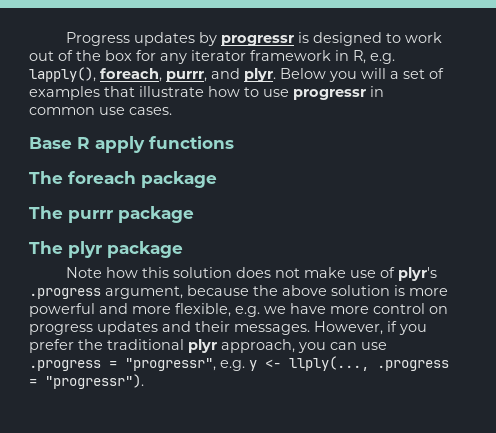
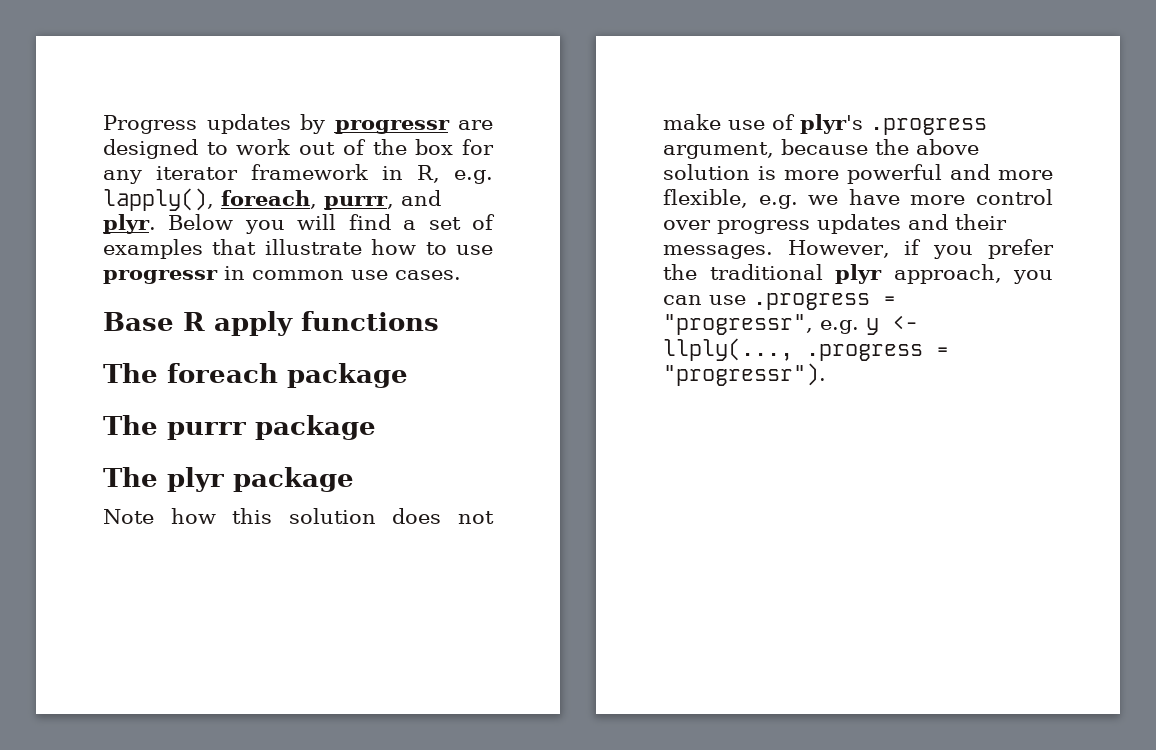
- Progress updates by progressr is designed to work out of the box for any iterator framework in R, e.g. lapply(), foreach, purrr, and plyr.
+ Progress updates by progressr are designed to work out of the box for any iterator framework in R, e.g. lapply(), foreach, purrr, and plyr.
- Below you will a set of examples that illustrate how to use progressr in common use cases.
+ Below you will find a set of examples that illustrate how to use progressr in common use cases.
- Note how this solution does not make use of plyr's .progress argument, because the above solution is more powerful and more flexible, e.g. we have more control on progress updates and their messages.
+ Note how this solution does not make use of plyr's .progress argument, because the above solution is more powerful and more flexible, e.g. we have more control over progress updates and their messages.

